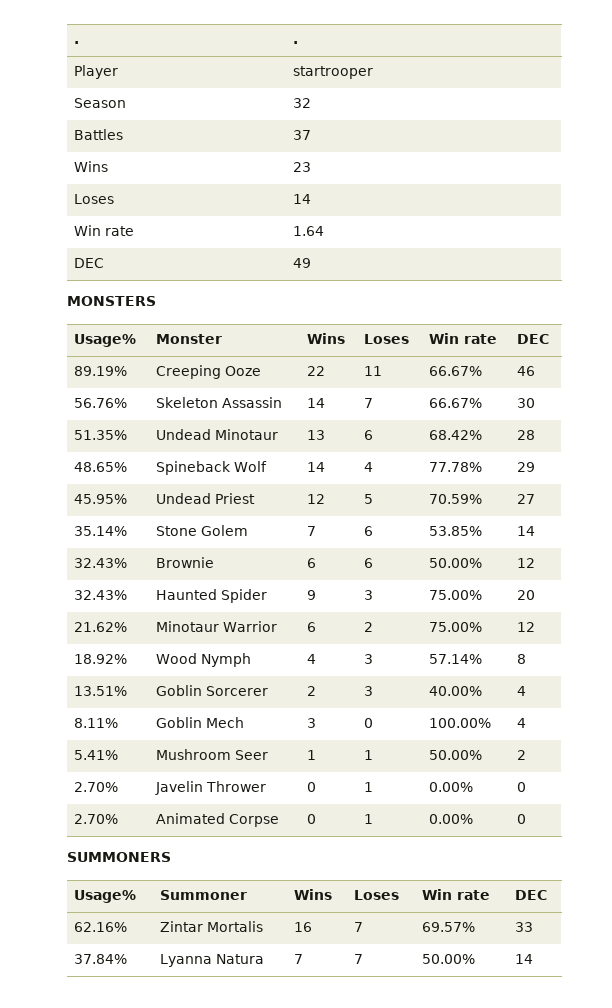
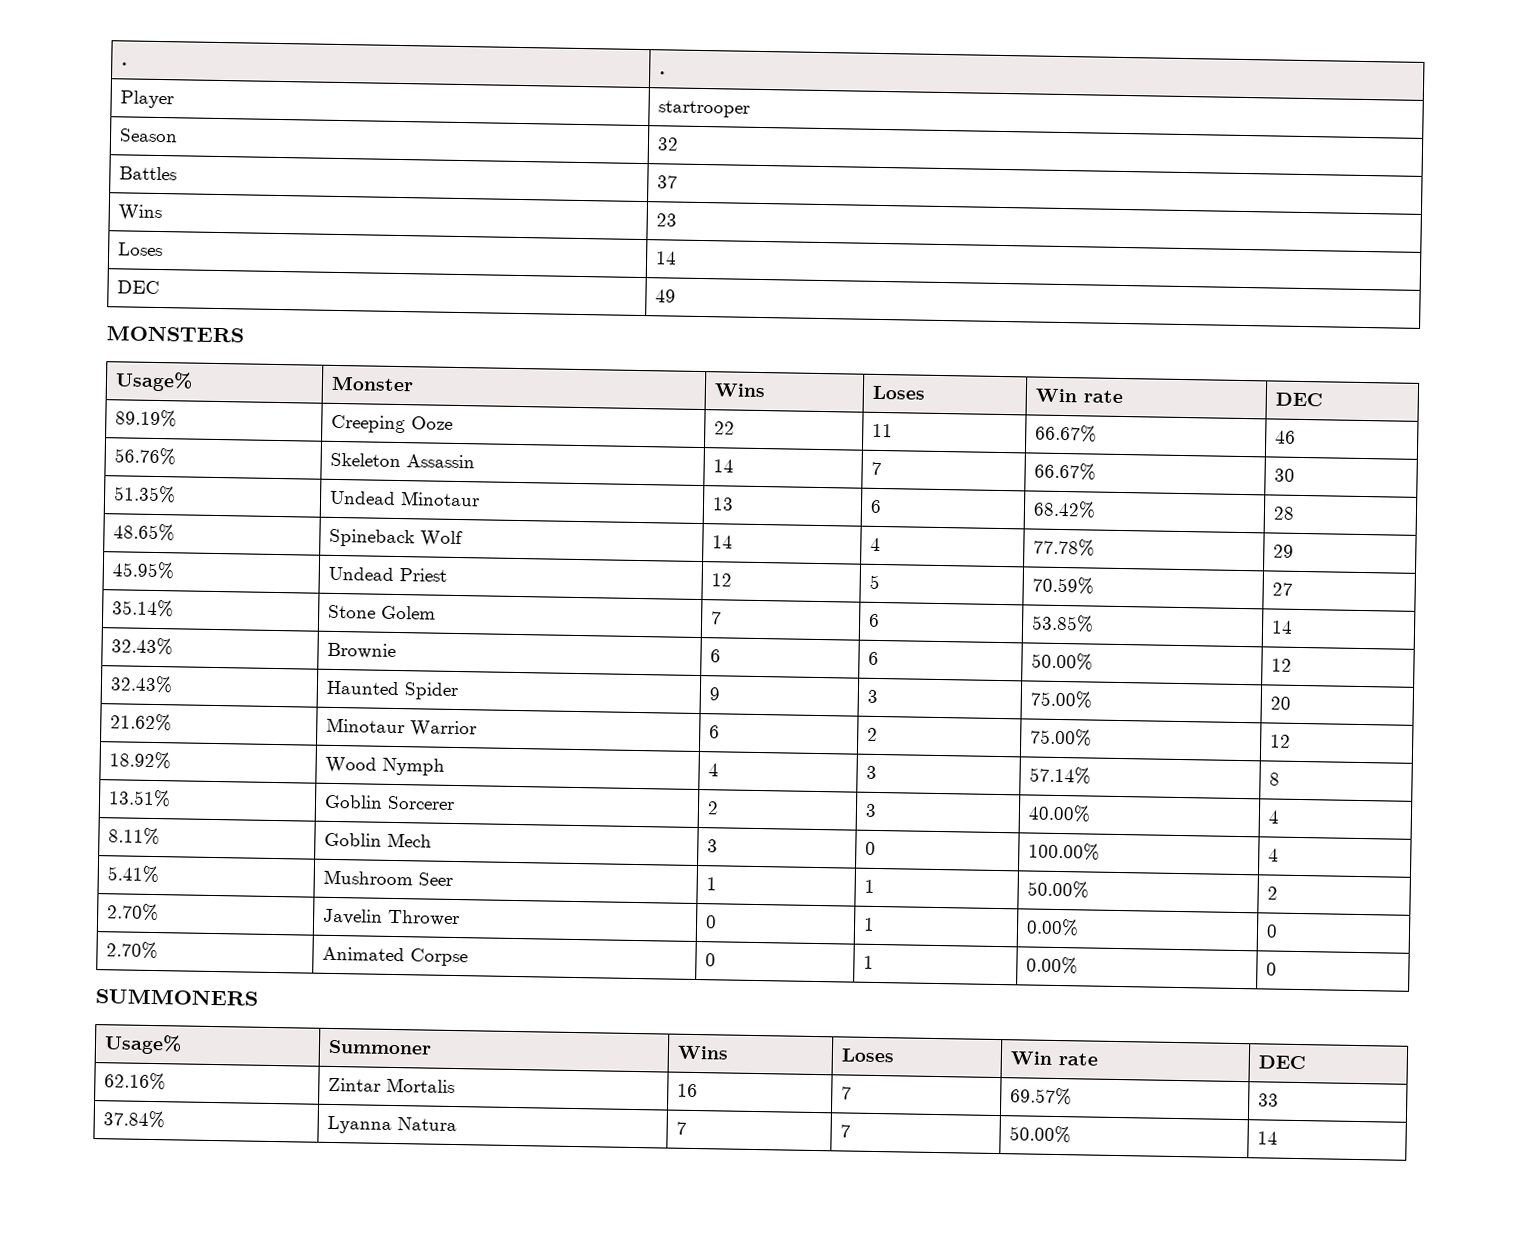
- Win rate | 1.64

